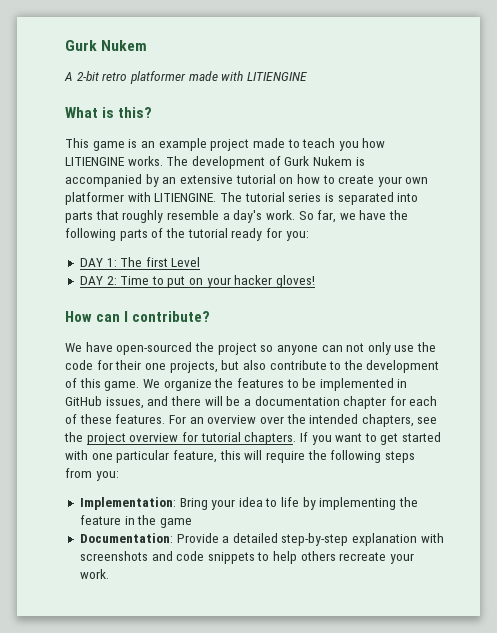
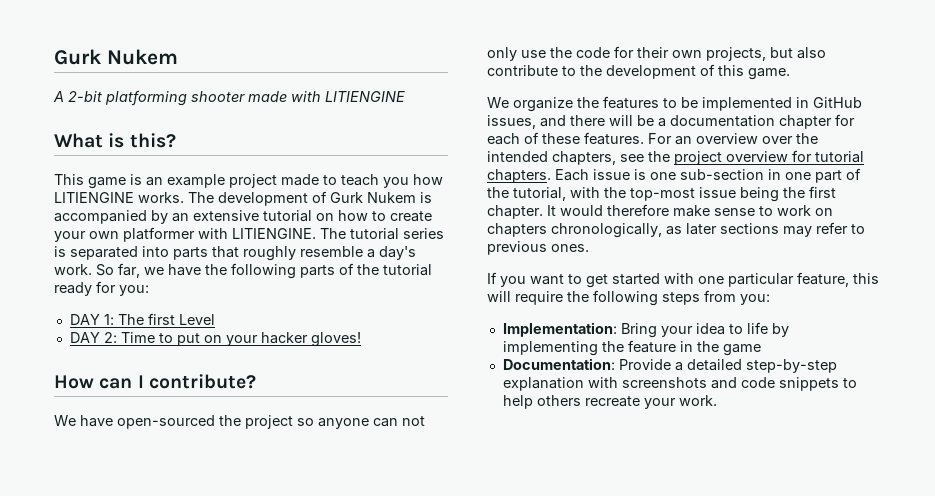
- A 2-bit retro platformer made with LITIENGINE
+ A 2-bit platforming shooter made with LITIENGINE
- We have open-sourced the project so anyone can not only use the code for their one projects, but also contribute to the development of this game. We organize the features to be implemented in GitHub issues, and there will be a documentation chapter for each of these features.
+ We have open-sourced the project so anyone can not only use the code for their own projects, but also contribute to the development of this game.
+ We organize the features to be implemented in GitHub issues, and there will be a documentation chapter for each of these features.
- For an overview over the intended chapters, see the project overview for tutorial chapters. If you want to get started with one particular feature, this will require the following steps from you:
+ For an overview over the intended chapters, see the project overview for tutorial chapters. Each issue is one sub-section in one part of the tutorial, with the top-most issue being the first chapter. It would therefore make sense to work on chapters chronologically, as later sections may refer to previous ones.
+ If you want to get started with one particular feature, this will require the following steps from you:

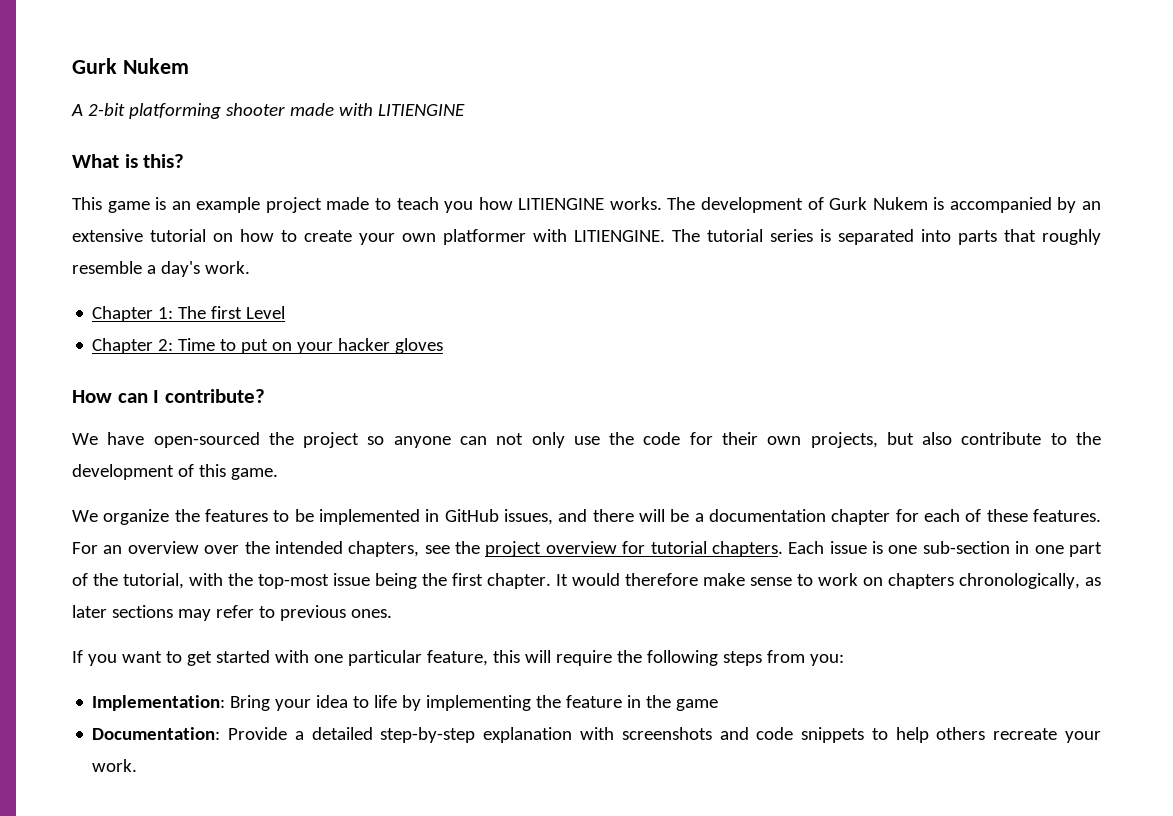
- The tutorial series is separated into parts that roughly resemble a day's work. So far, we have the following parts of the tutorial ready for you:
- DAY 1: The first Level
+ The tutorial series is separated into parts that roughly resemble a day's work.
+ Chapter 1: The first Level
- DAY 2: Time to put on your hacker gloves!
+ Chapter 2: Time to put on your hacker gloves

